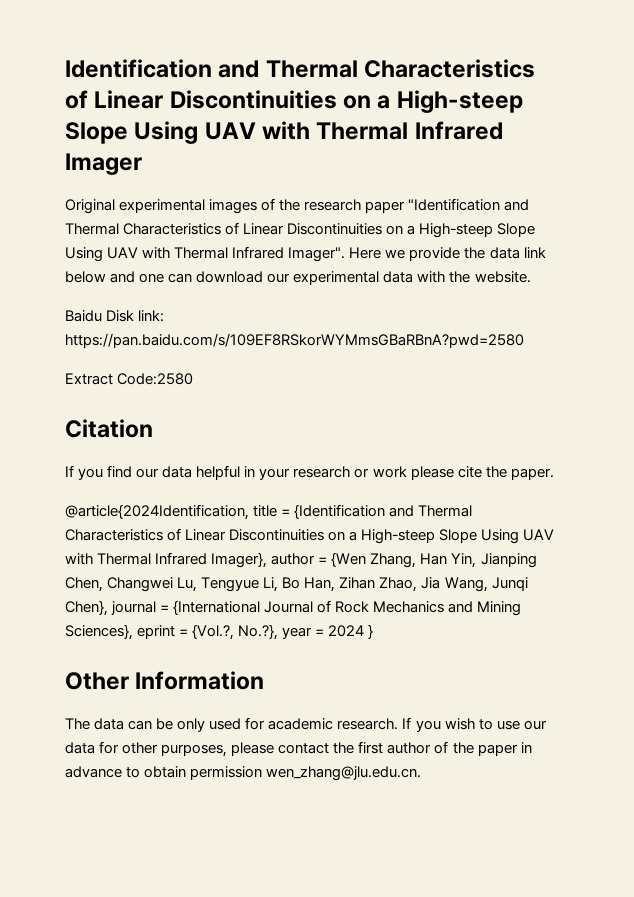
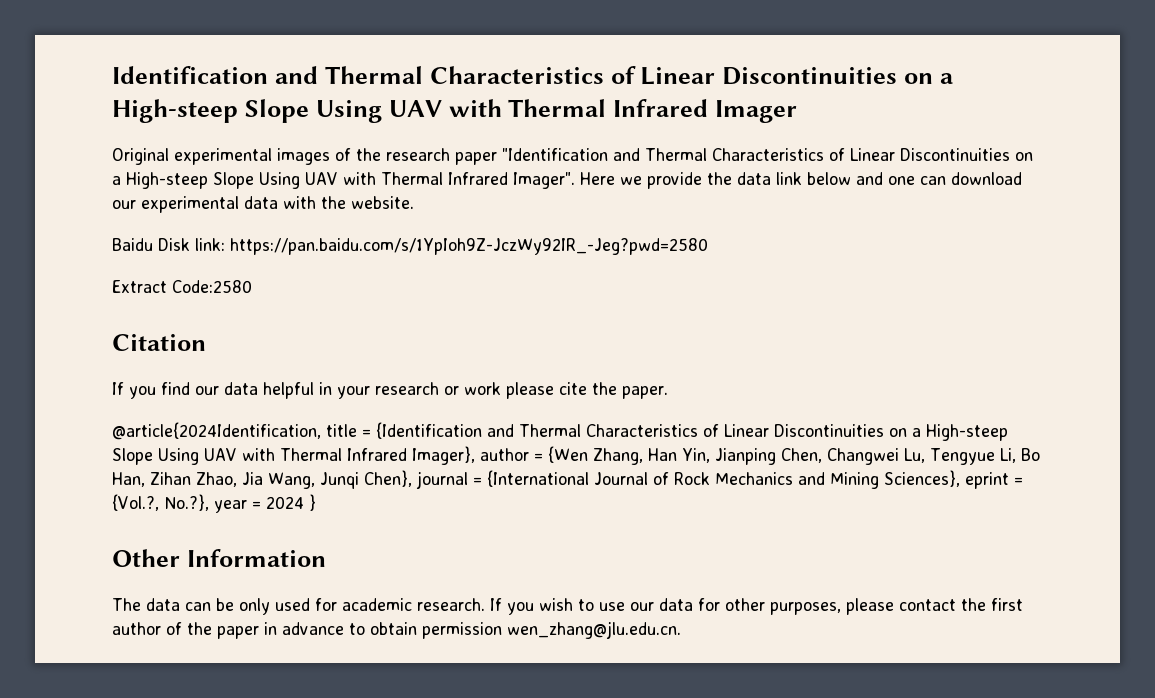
- Baidu Disk link: https://pan.baidu.com/s/109EF8RSkorWYMmsGBaRBnA?pwd=2580
+ Baidu Disk link: https://pan.baidu.com/s/1YpIoh9Z-JczWy92IR_-Jeg?pwd=2580

